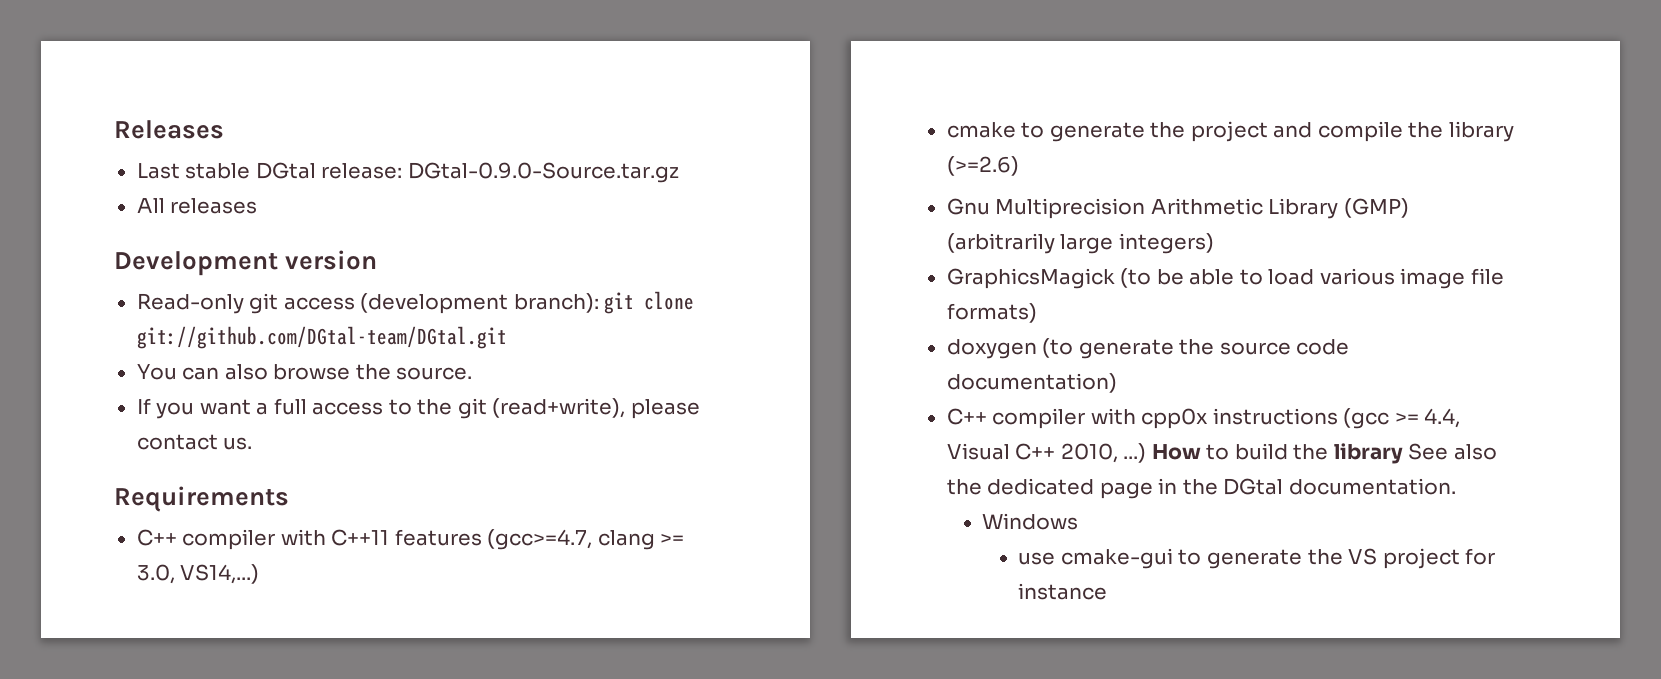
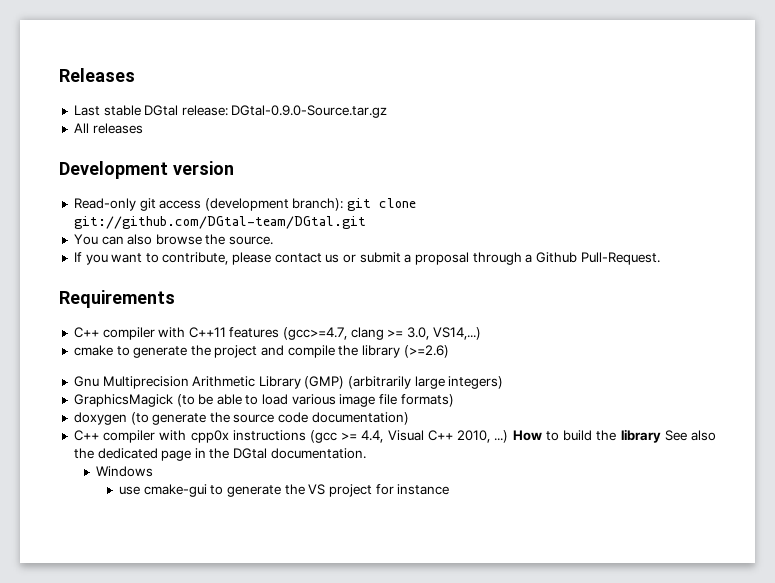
- If you want a full access to the git (read+write), please contact us.
+ If you want to contribute, please contact us or submit a proposal through a Github Pull-Request.

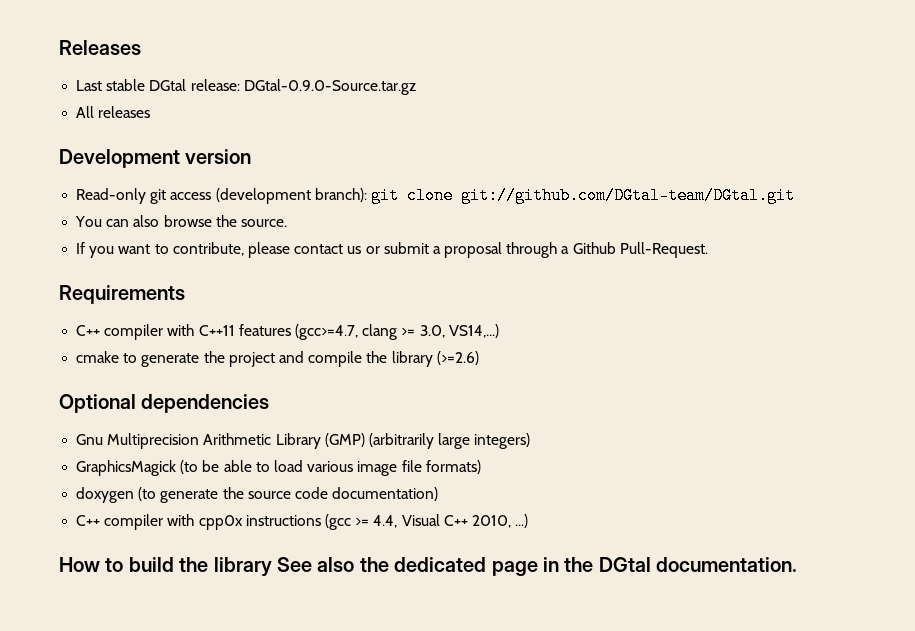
+ Optional dependencies
- C++ compiler with cpp0x instructions (gcc >= 4.4, Visual C++ 2010, ...) How to build the library See also the dedicated page in the DGtal documentation.
+ C++ compiler with cpp0x instructions (gcc >= 4.4, Visual C++ 2010, ...)
+ How to build the library See also the dedicated page in the DGtal documentation.
- Windows
- use cmake-gui to generate the VS project for instance

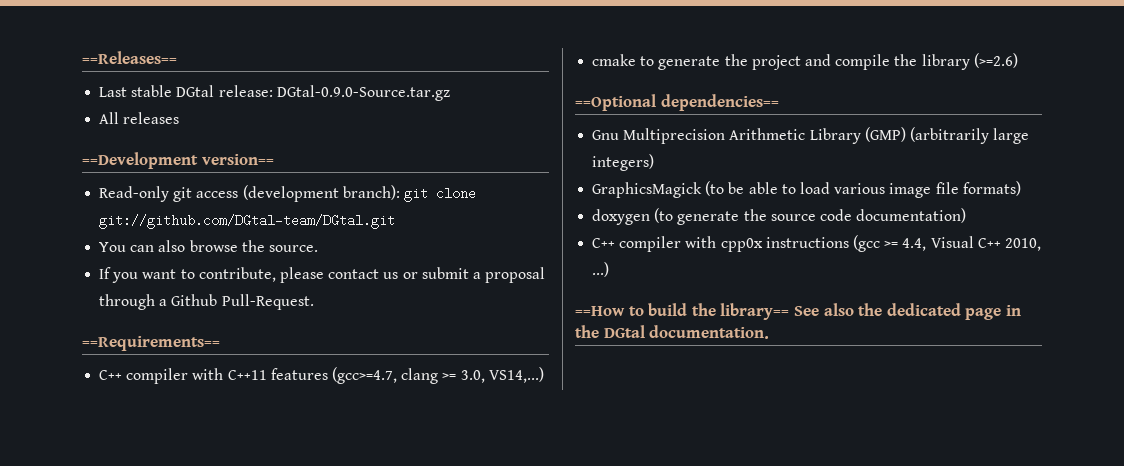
- Releases
+ ==Releases==
- Development version
+ ==Development version==
- Requirements
+ ==Requirements==
- Optional dependencies
+ ==Optional dependencies==
- How to build the library See also the dedicated page in the DGtal documentation.
+ ==How to build the library== See also the dedicated page in the DGtal documentation.

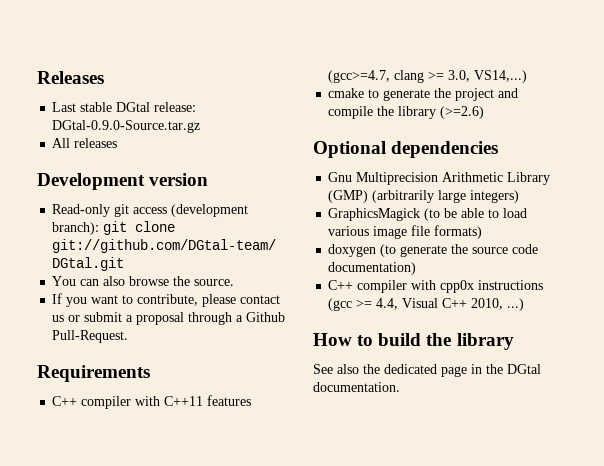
- ==Releases==
+ Releases
- ==Development version==
+ Development version
- ==Requirements==
+ Requirements
- ==Optional dependencies==
+ Optional dependencies
- ==How to build the library== See also the dedicated page in the DGtal documentation.
+ How to build the library
+ See also the dedicated page in the DGtal documentation.

